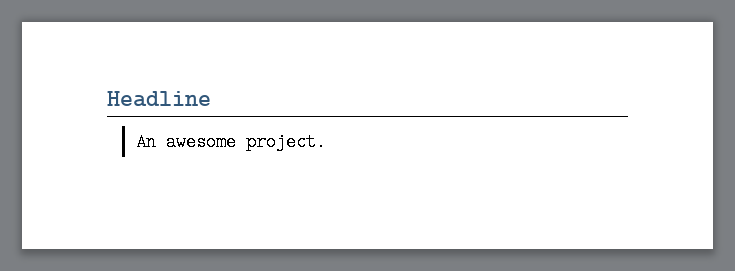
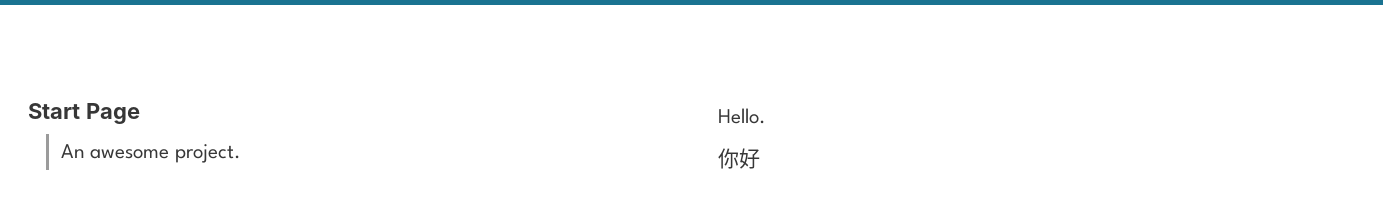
- Headline
+ Start Page
+ Hello.
+ 你好

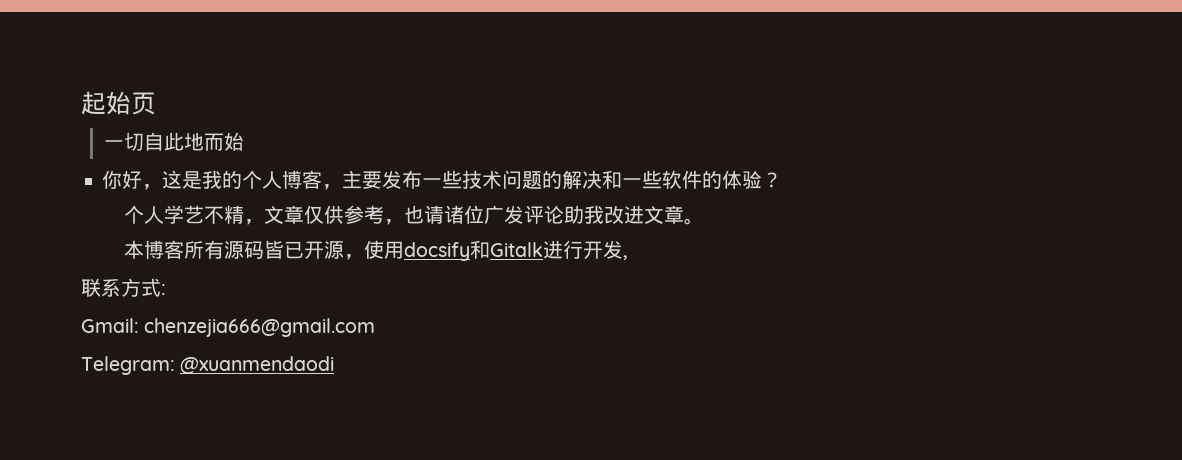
- Start Page
- An awesome project.
- Hello.
- 你好
+ 起始页
+ 一切自此地而始
+ 你好，这是我的个人博客，主要发布一些技术问题的解决和一些软件的体验？
+ 个人学艺不精，文章仅供参考，也请诸位广发评论助我改进文章。
+ 本博客所有源码皆已开源，使用docsify和Gitalk进行开发,
+ 联系方式:
+ Gmail: chenzejia666@gmail.com
+ Telegram: @xuanmendaodi

